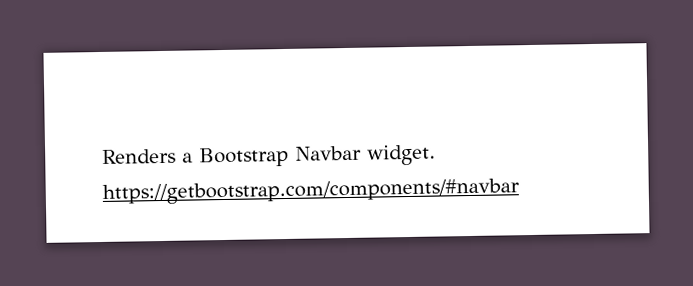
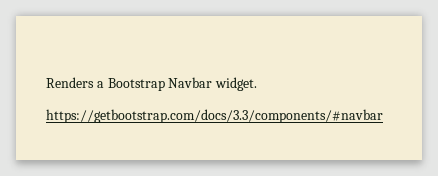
- https://getbootstrap.com/components/#navbar
+ https://getbootstrap.com/docs/3.3/components/#navbar

